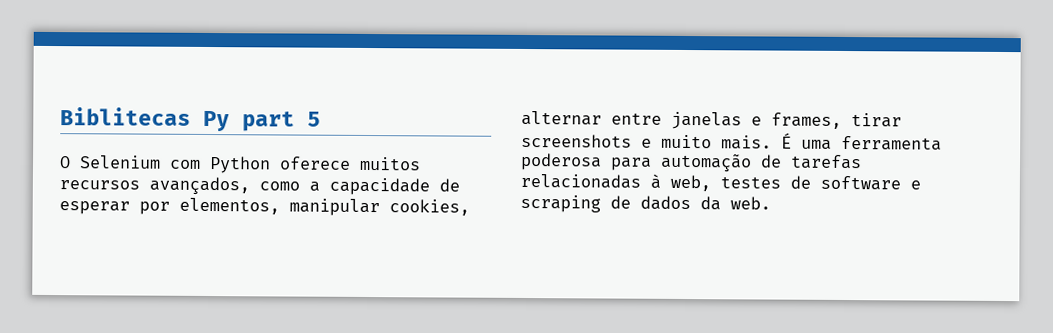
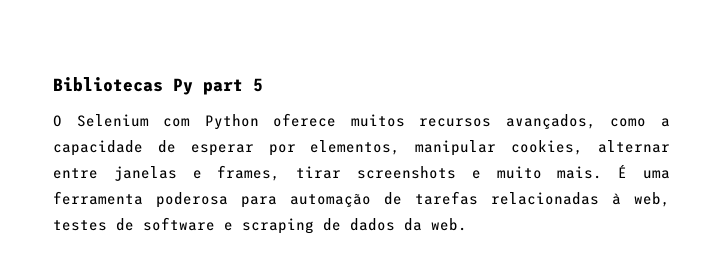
- Biblitecas Py part 5
+ Bibliotecas Py part 5

